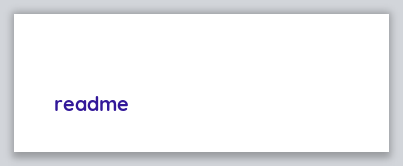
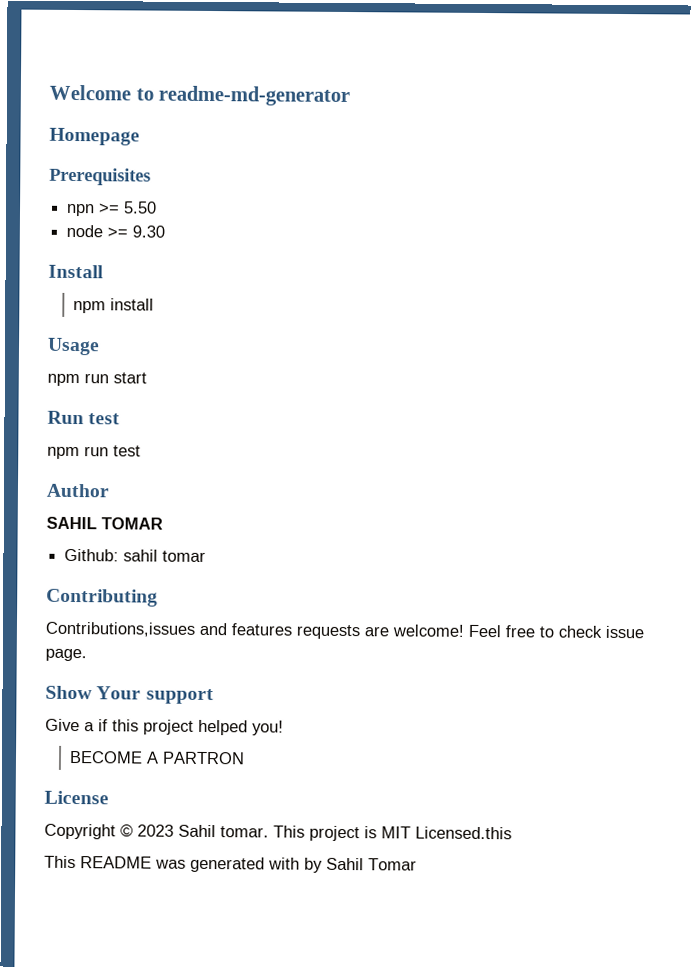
- readme
+ Welcome to readme-md-generator
+ Homepage
+ Prerequisites
+ npn >= 5.50
+ node >= 9.30
+ Install
+ npm install
+ Usage
+ npm run start
+ Run test
+ npm run test
+ Author
+ SAHIL TOMAR
+ Github: sahil tomar
+ Contributing
+ Contributions,issues and features requests are welcome! Feel free to check issue page.
+ Show Your support
+ Give a if this project helped you!
+ BECOME A PARTRON
+ License
+ Copyright © 2023 Sahil tomar. This project is MIT Licensed.this
+ This README was generated with by Sahil Tomar

